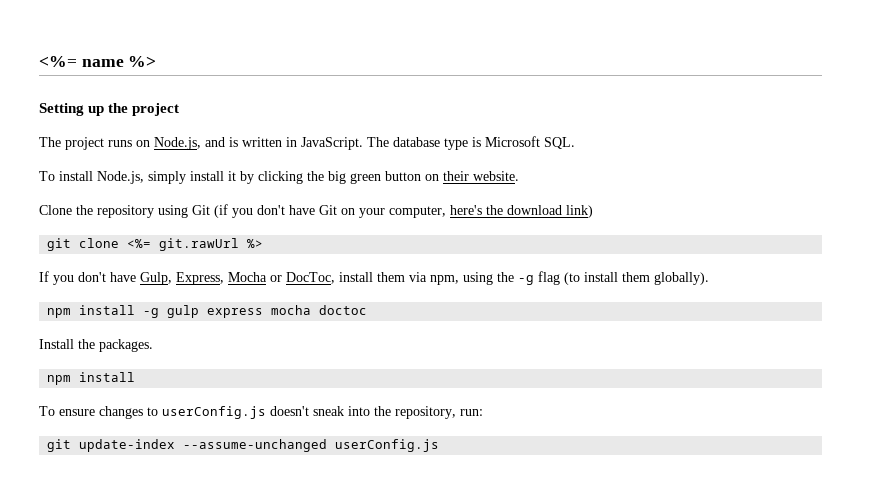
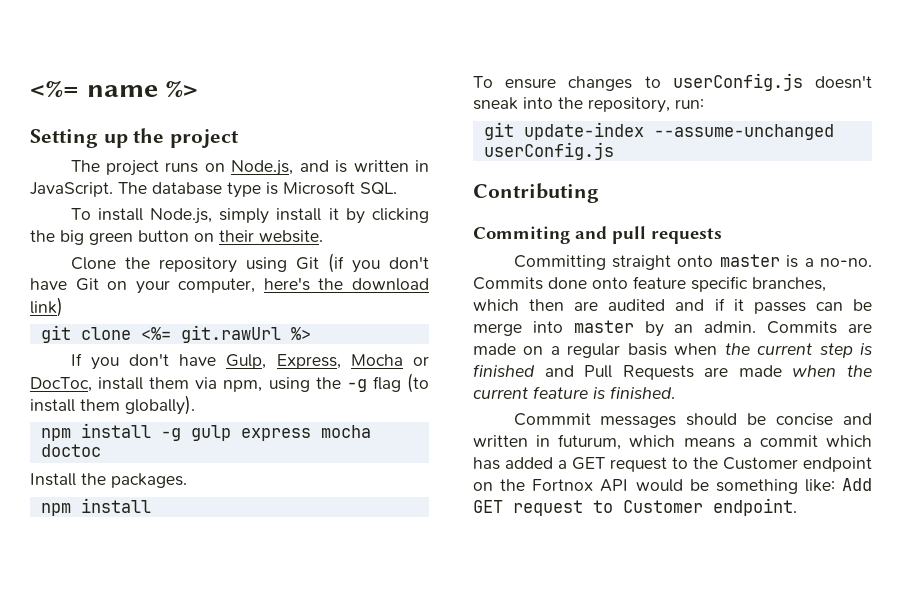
+ Contributing
+ Commiting and pull requests
+ Committing straight onto master is a no-no. Commits done onto feature specific branches, which then are audited and if it passes can be merge into master by an admin. Commits are made on a regular basis when the current step is finished and Pull Requests are made when the current feature is finished.
+ Commmit messages should be concise and written in futurum, which means a commit which has added a GET request to the Customer endpoint on the Fortnox API would be something like: Add GET request to Customer endpoint.

